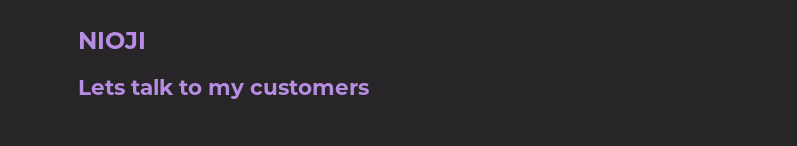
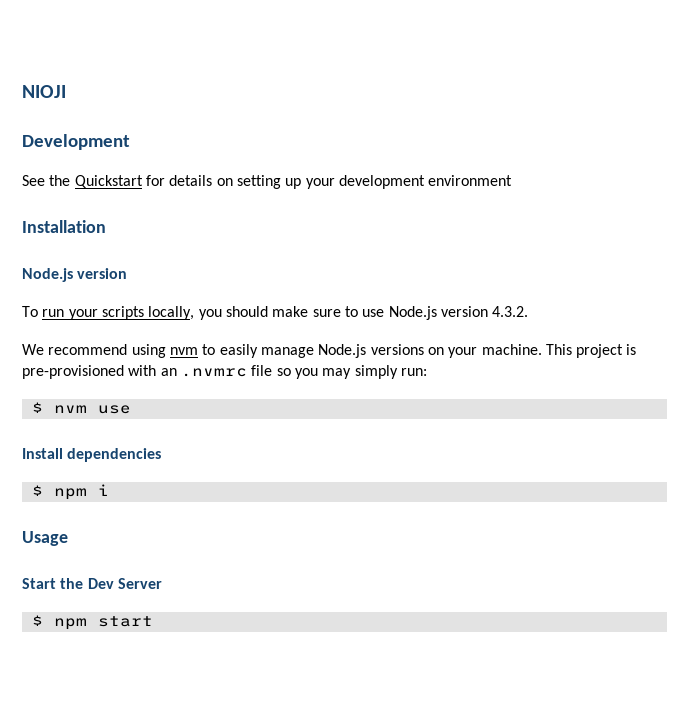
- Lets talk to my customers
+ Development
+ See the Quickstart for details on setting up your development environment
+ Installation
+ Node.js version
+ To run your scripts locally, you should make sure to use Node.js version 4.3.2.
+ We recommend using nvm to easily manage Node.js versions on your machine. This project is pre-provisioned with an .nvmrc file so you may simply run:
+ $ nvm use
+ Install dependencies
+ $ npm i
+ Usage
+ Start the Dev Server
+ $ npm start

